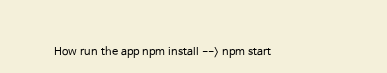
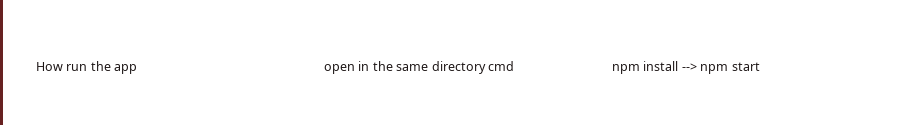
- How run the app npm install --> npm start
+ How run the app
+ open in the same directory cmd
+ npm install --> npm start

